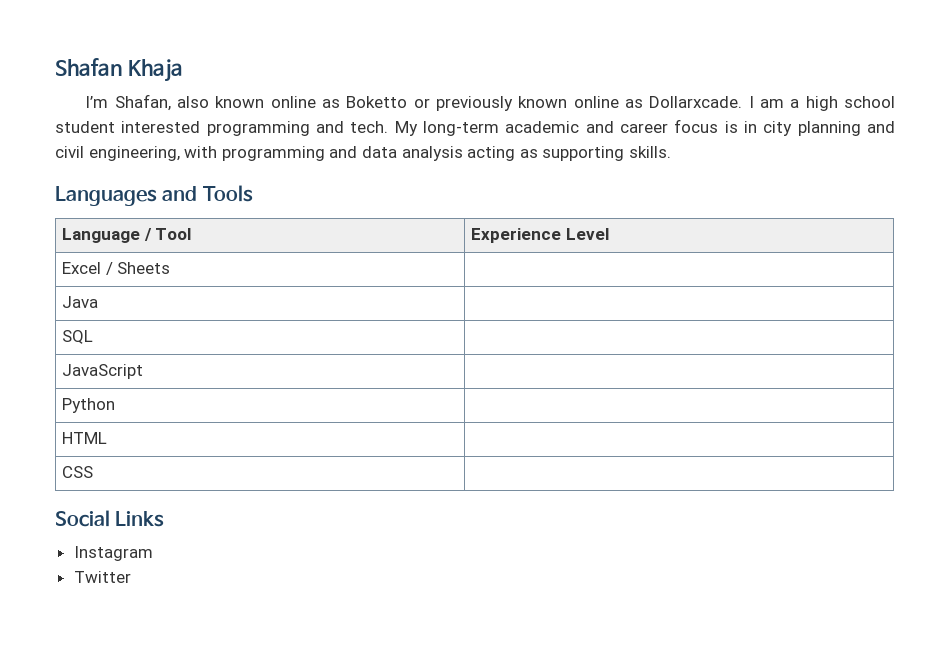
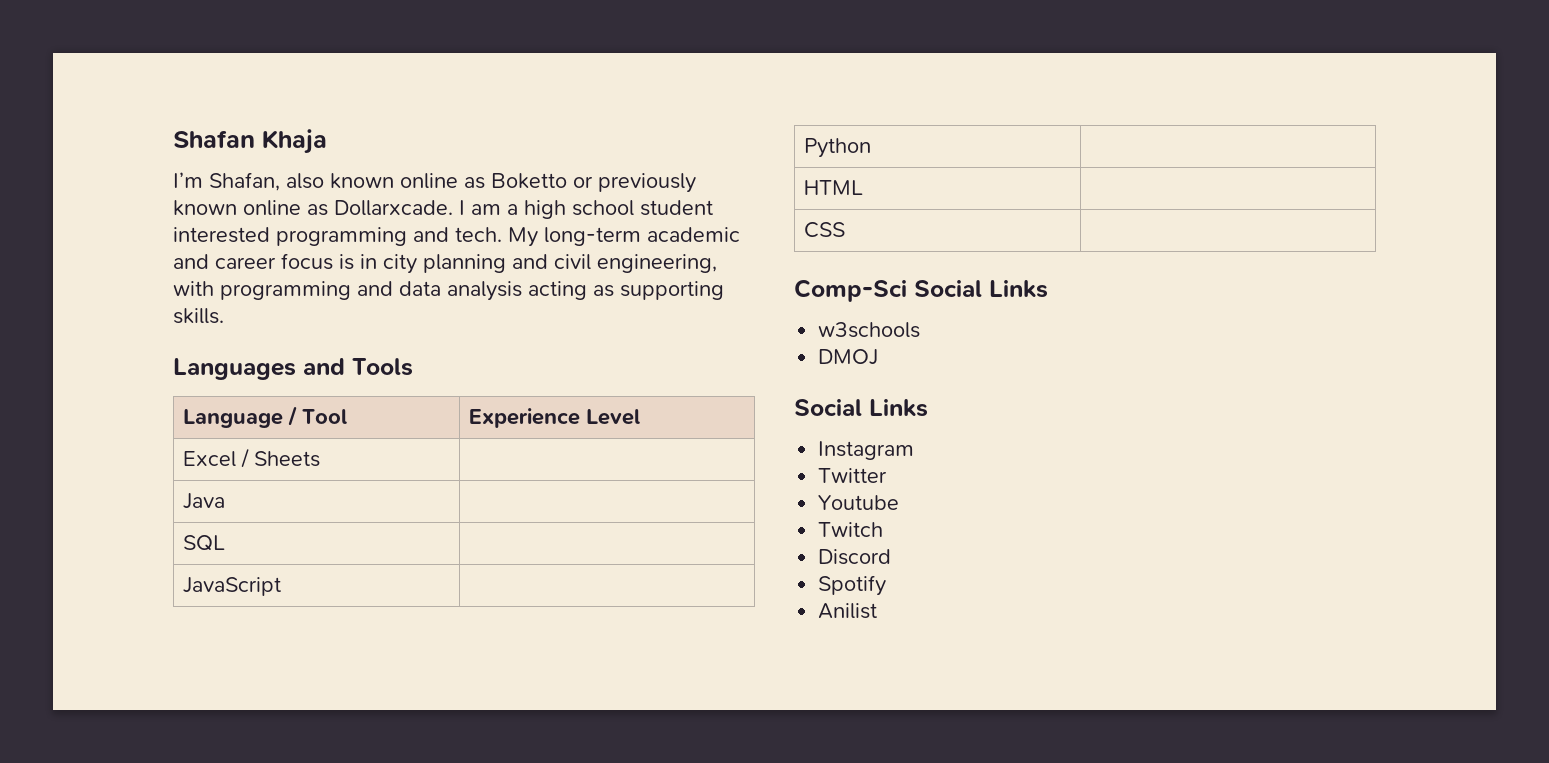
+ Comp-Sci Social Links
+ w3schools
+ DMOJ
+ Youtube
+ Twitch
+ Discord
+ Spotify
+ Anilist

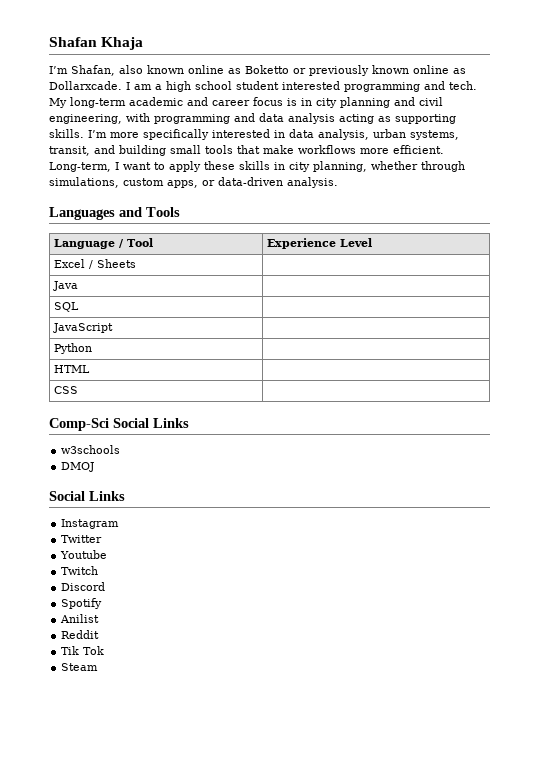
+ I’m more specifically interested in data analysis, urban systems, transit, and building small tools that make workflows more efficient. Long-term, I want to apply these skills in city planning, whether through simulations, custom apps, or data-driven analysis.
+ Reddit
+ Tik Tok
+ Steam

